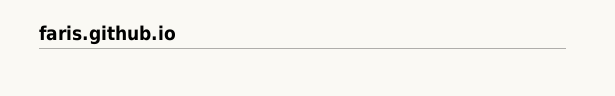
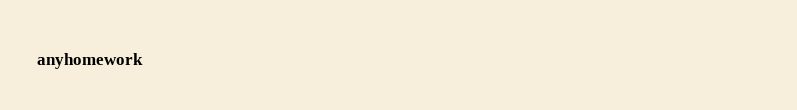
- faris.github.io
+ anyhomework

